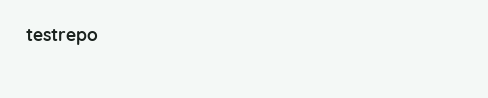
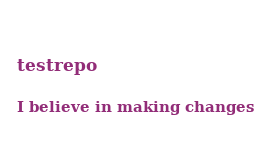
+ I believe in making changes

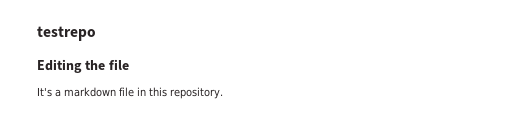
- I believe in making changes
+ Editing the file
+ It's a markdown file in this repository.

